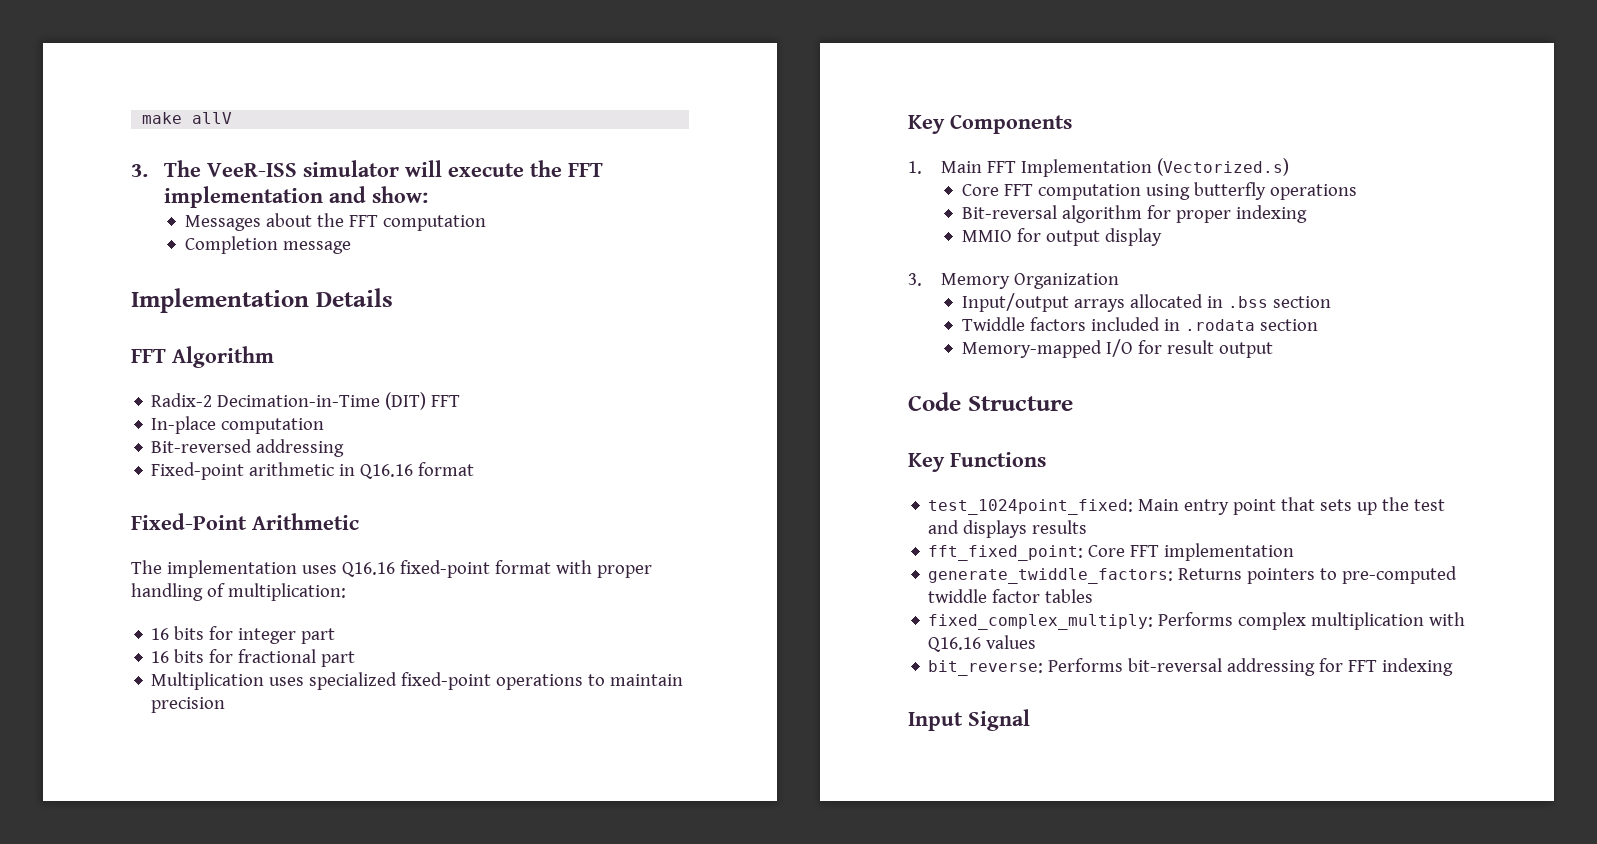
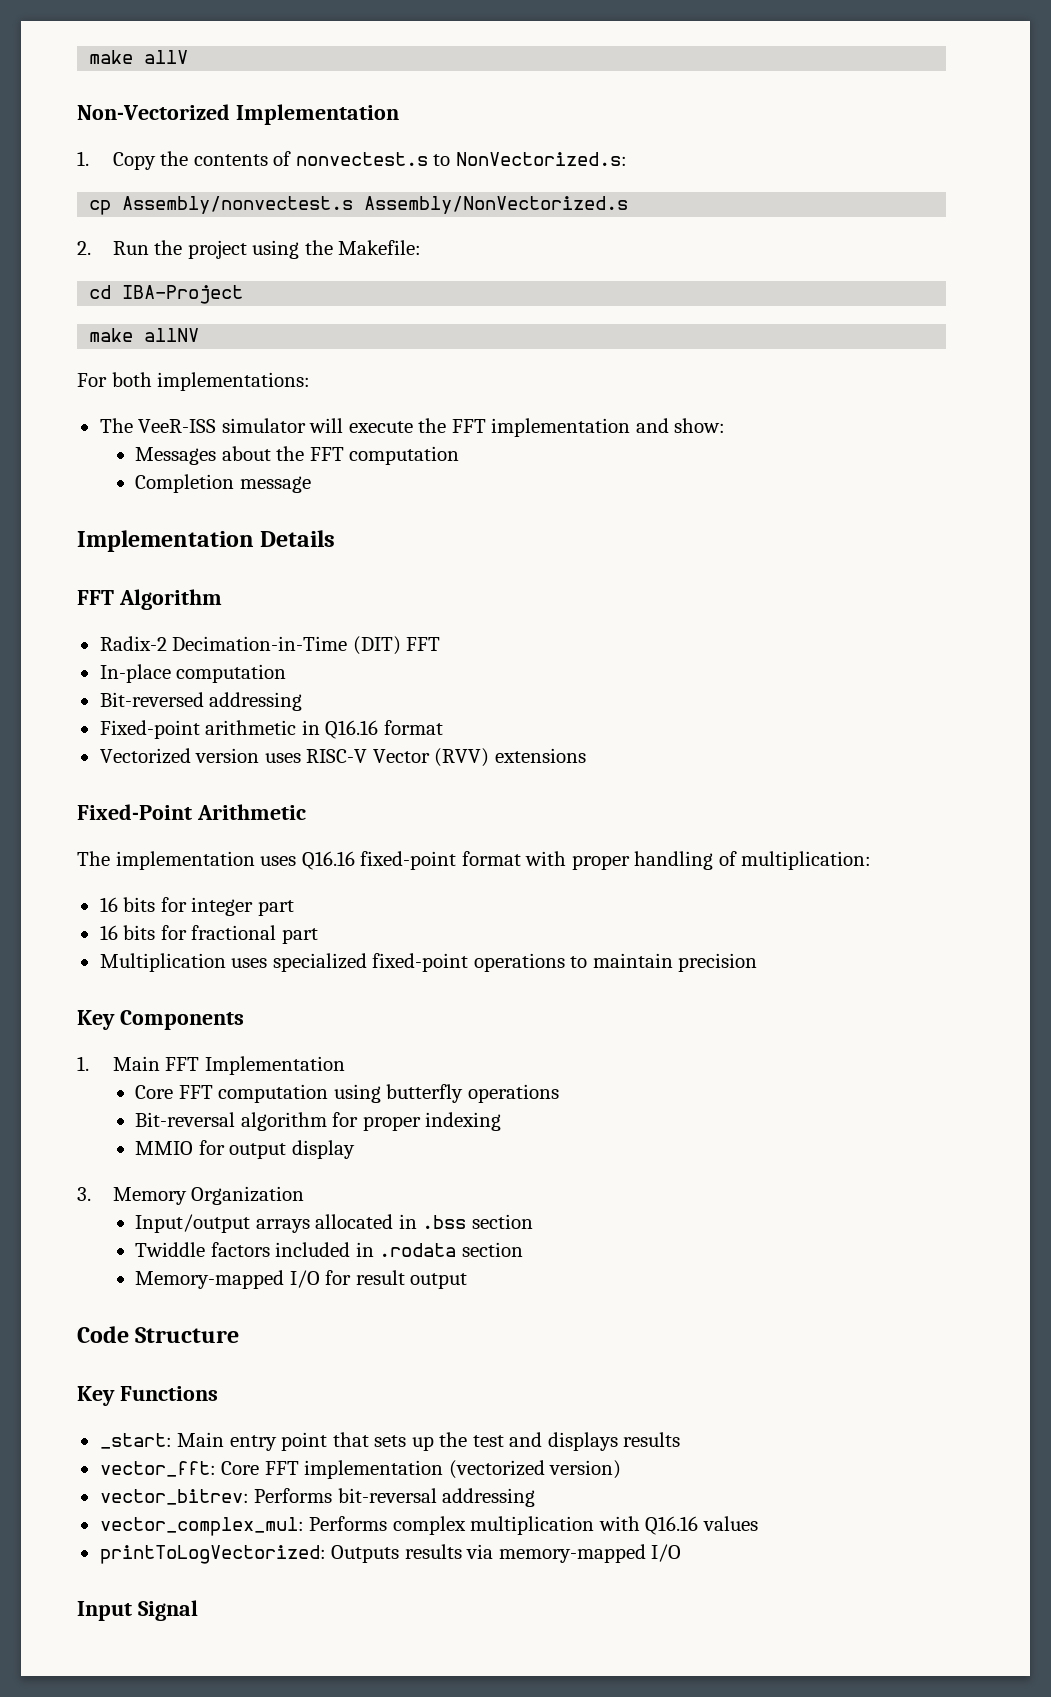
- 3. The VeeR-ISS simulator will execute the FFT implementation and show:
+ Non-Vectorized Implementation
+ 1. Copy the contents of nonvectest.s to NonVectorized.s:
+ cp Assembly/nonvectest.s Assembly/NonVectorized.s
+ 2. Run the project using the Makefile:
+ cd IBA-Project
+ make allNV
+ For both implementations:
+ The VeeR-ISS simulator will execute the FFT implementation and show:
+ Vectorized version uses RISC-V Vector (RVV) extensions
- 1. Main FFT Implementation (Vectorized.s)
+ 1. Main FFT Implementation
- test_1024point_fixed: Main entry point that sets up the test and displays results
+ _start: Main entry point that sets up the test and displays results
- fft_fixed_point: Core FFT implementation
- generate_twiddle_factors: Returns pointers to pre-computed twiddle factor tables
- fixed_complex_multiply: Performs complex multiplication with Q16.16 values
+ vector_fft: Core FFT implementation (vectorized version)
+ vector_bitrev: Performs bit-reversal addressing
+ vector_complex_mul: Performs complex multiplication with Q16.16 values
- bit_reverse: Performs bit-reversal addressing for FFT indexing
+ printToLogVectorized: Outputs results via memory-mapped I/O

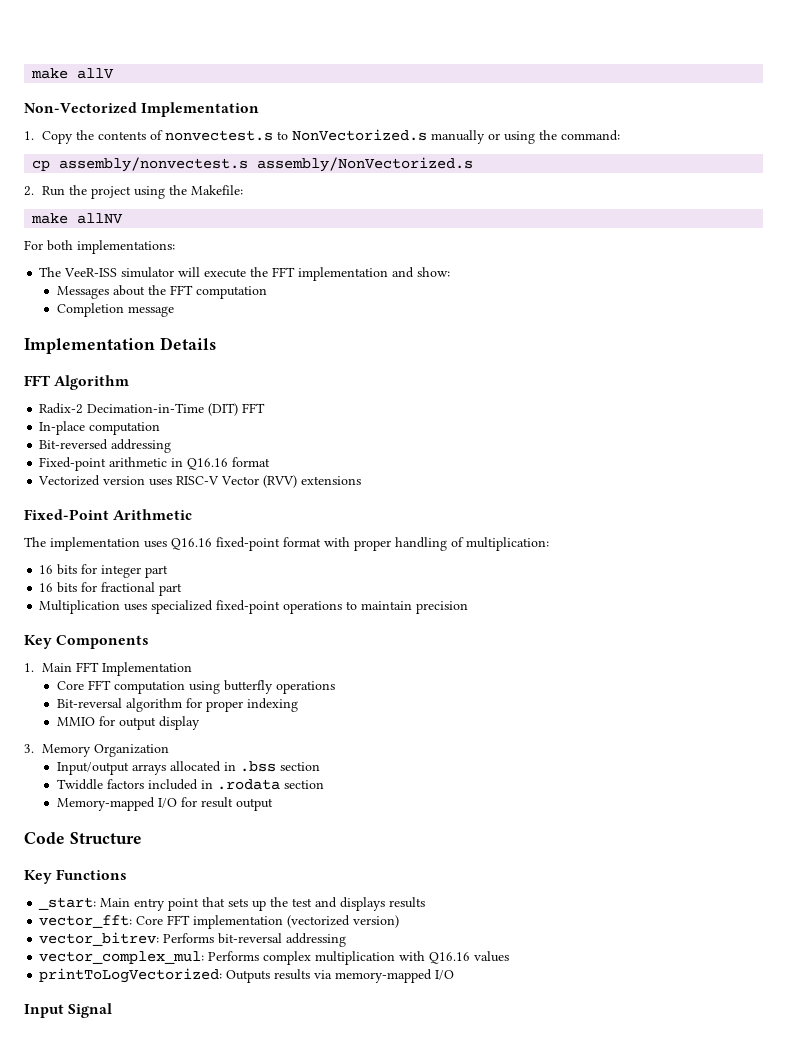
- 1. Copy the contents of nonvectest.s to NonVectorized.s:
+ 1. Copy the contents of nonvectest.s to NonVectorized.s manually or using the command:
- cp Assembly/nonvectest.s Assembly/NonVectorized.s
+ cp assembly/nonvectest.s assembly/NonVectorized.s
- cd IBA-Project

